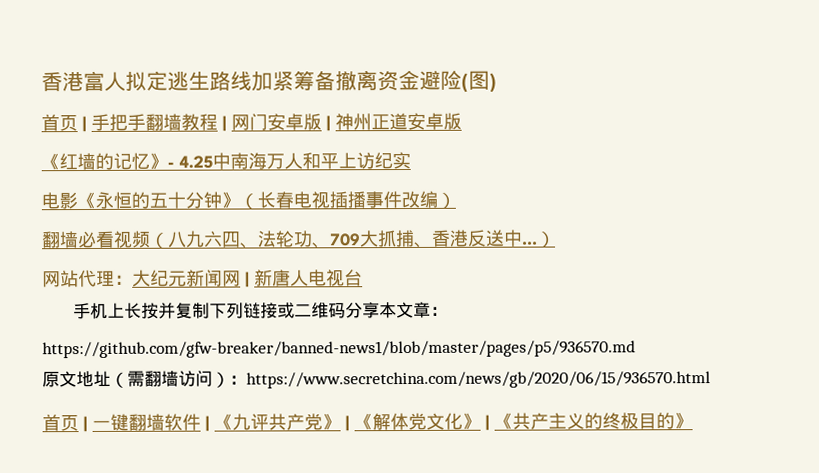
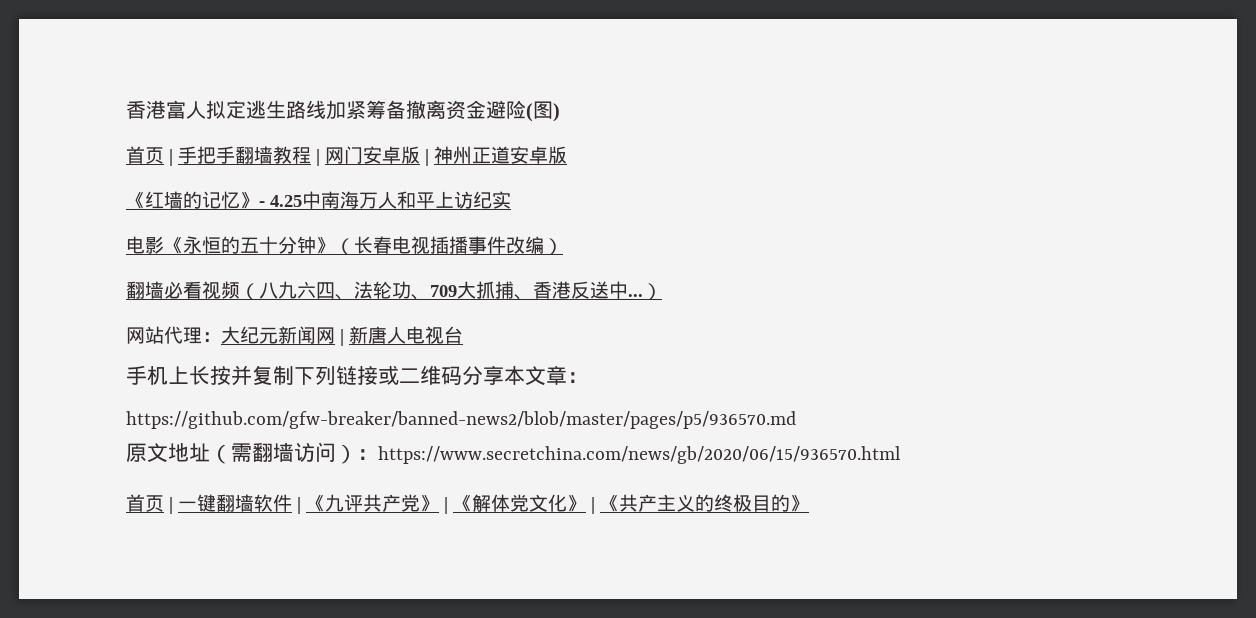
- https://github.com/gfw-breaker/banned-news1/blob/master/pages/p5/936570.md
+ https://github.com/gfw-breaker/banned-news2/blob/master/pages/p5/936570.md

